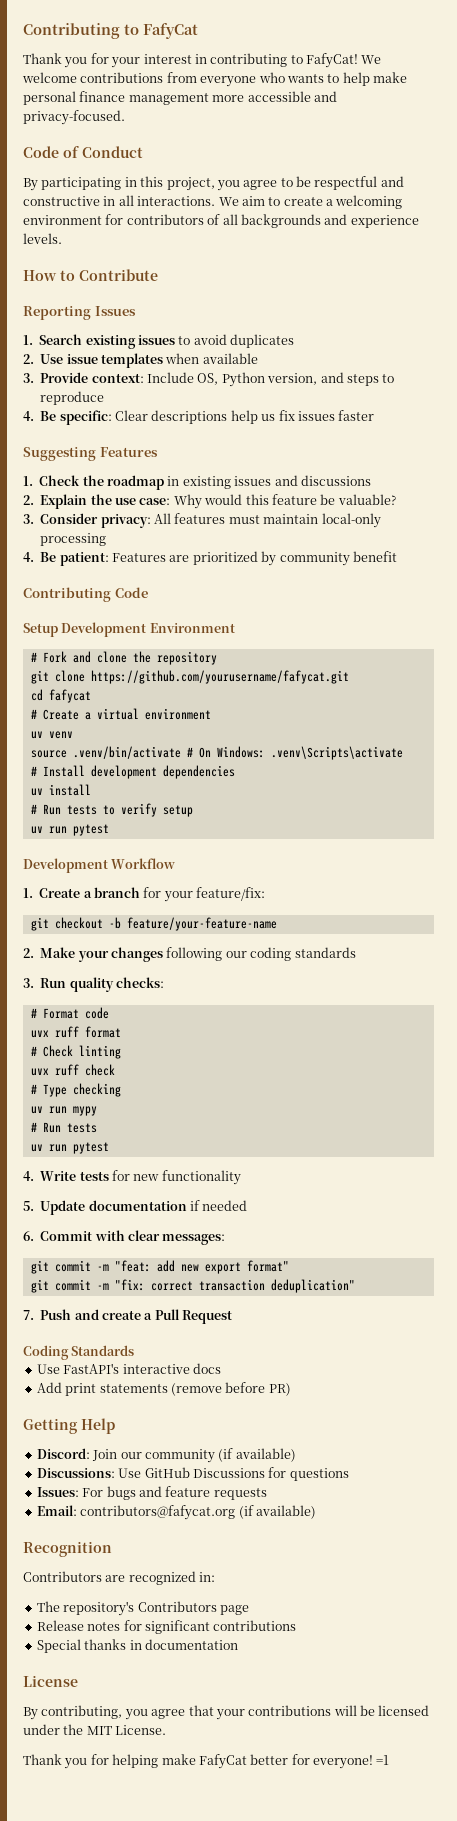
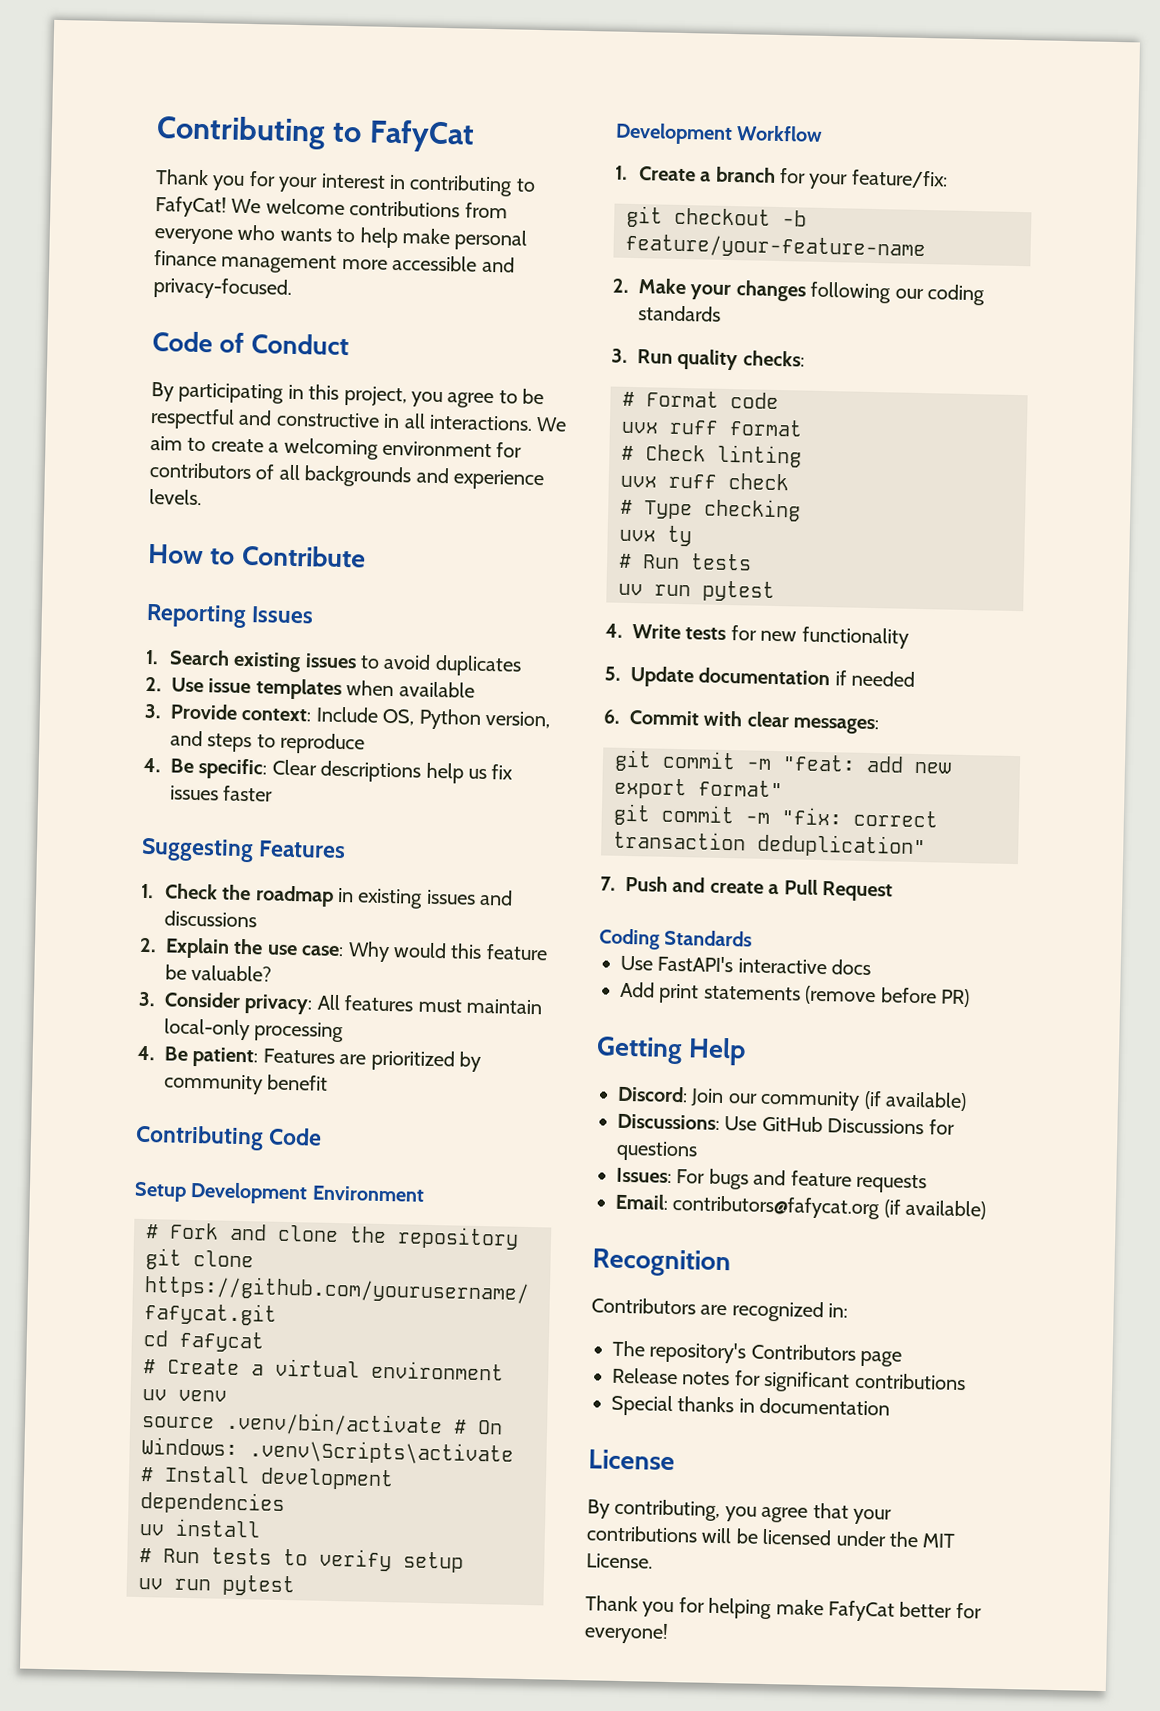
- uv run mypy
+ uvx ty
- =1

